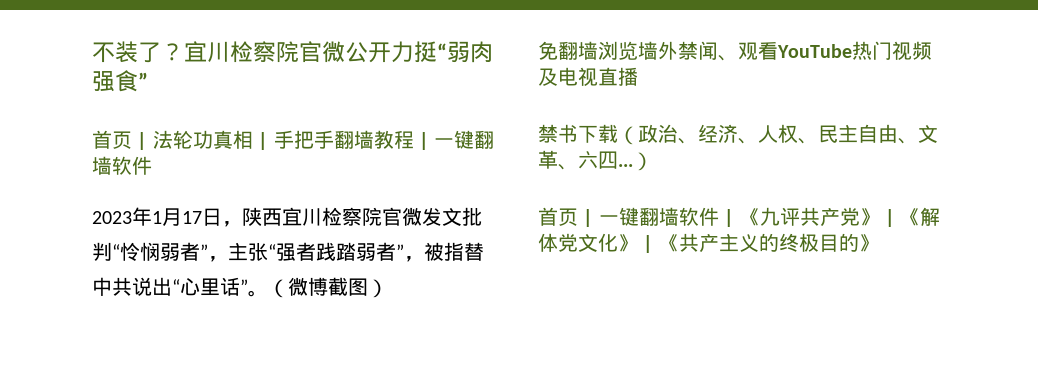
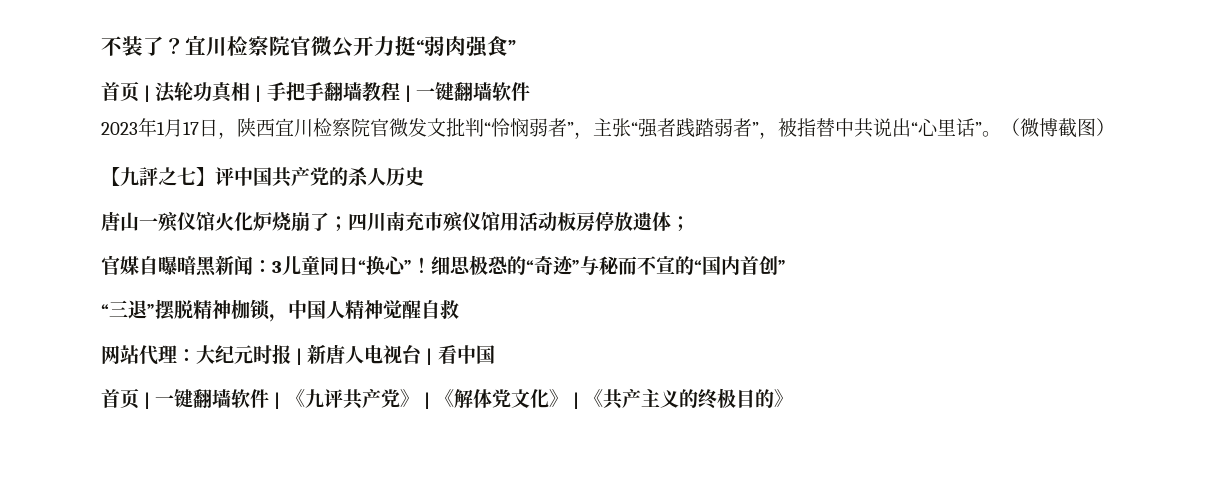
- 免翻墙浏览墙外禁闻、观看YouTube热门视频及电视直播
- 禁书下载（政治、经济、人权、民主自由、文革、六四...）
+ 【九評之七】评中国共产党的杀人历史
+ 唐山一殡仪馆火化炉烧崩了；四川南充市殡仪馆用活动板房停放遗体；
+ 官媒自曝暗黑新闻：3儿童同日“换心”！细思极恐的“奇迹”与秘而不宣的“国内首创”
+ “三退”摆脱精神枷锁，中国人精神觉醒自救
+ 网站代理：大纪元时报 | 新唐人电视台 | 看中国

